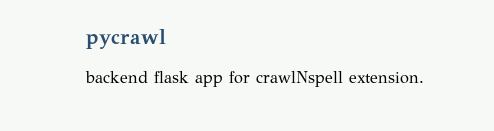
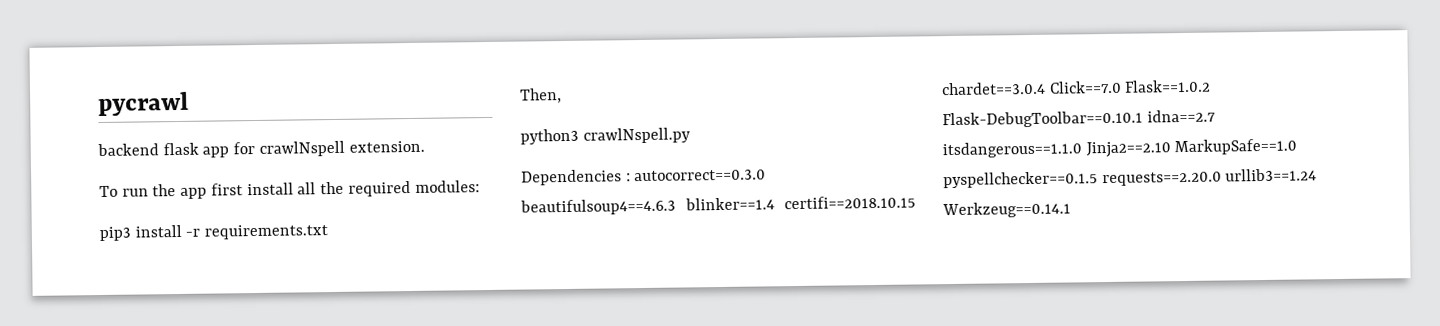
+ To run the app first install all the required modules:
+ pip3 install -r requirements.txt
+ Then,
+ python3 crawlNspell.py
+ Dependencies : autocorrect==0.3.0 beautifulsoup4==4.6.3 blinker==1.4 certifi==2018.10.15 chardet==3.0.4 Click==7.0 Flask==1.0.2 Flask-DebugToolbar==0.10.1 idna==2.7 itsdangerous==1.1.0 Jinja2==2.10 MarkupSafe==1.0 pyspellchecker==0.1.5 requests==2.20.0 urllib3==1.24 Werkzeug==0.14.1

